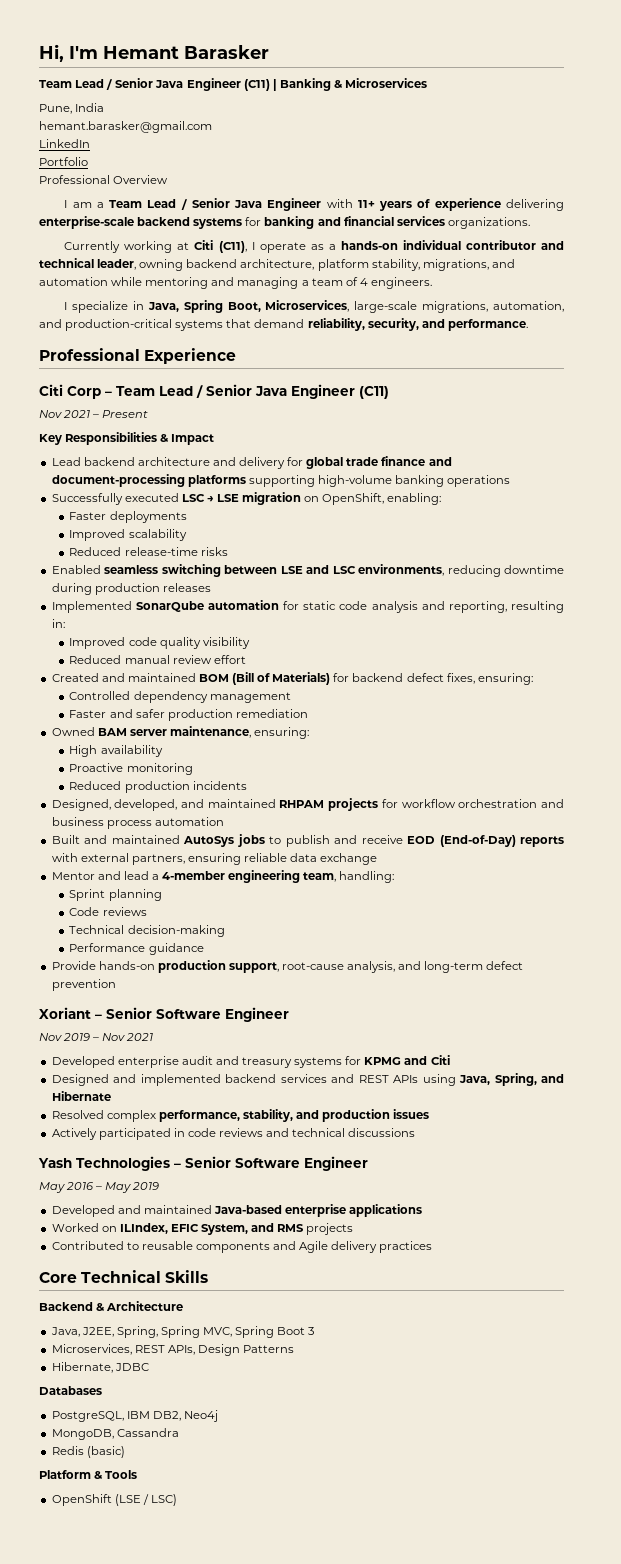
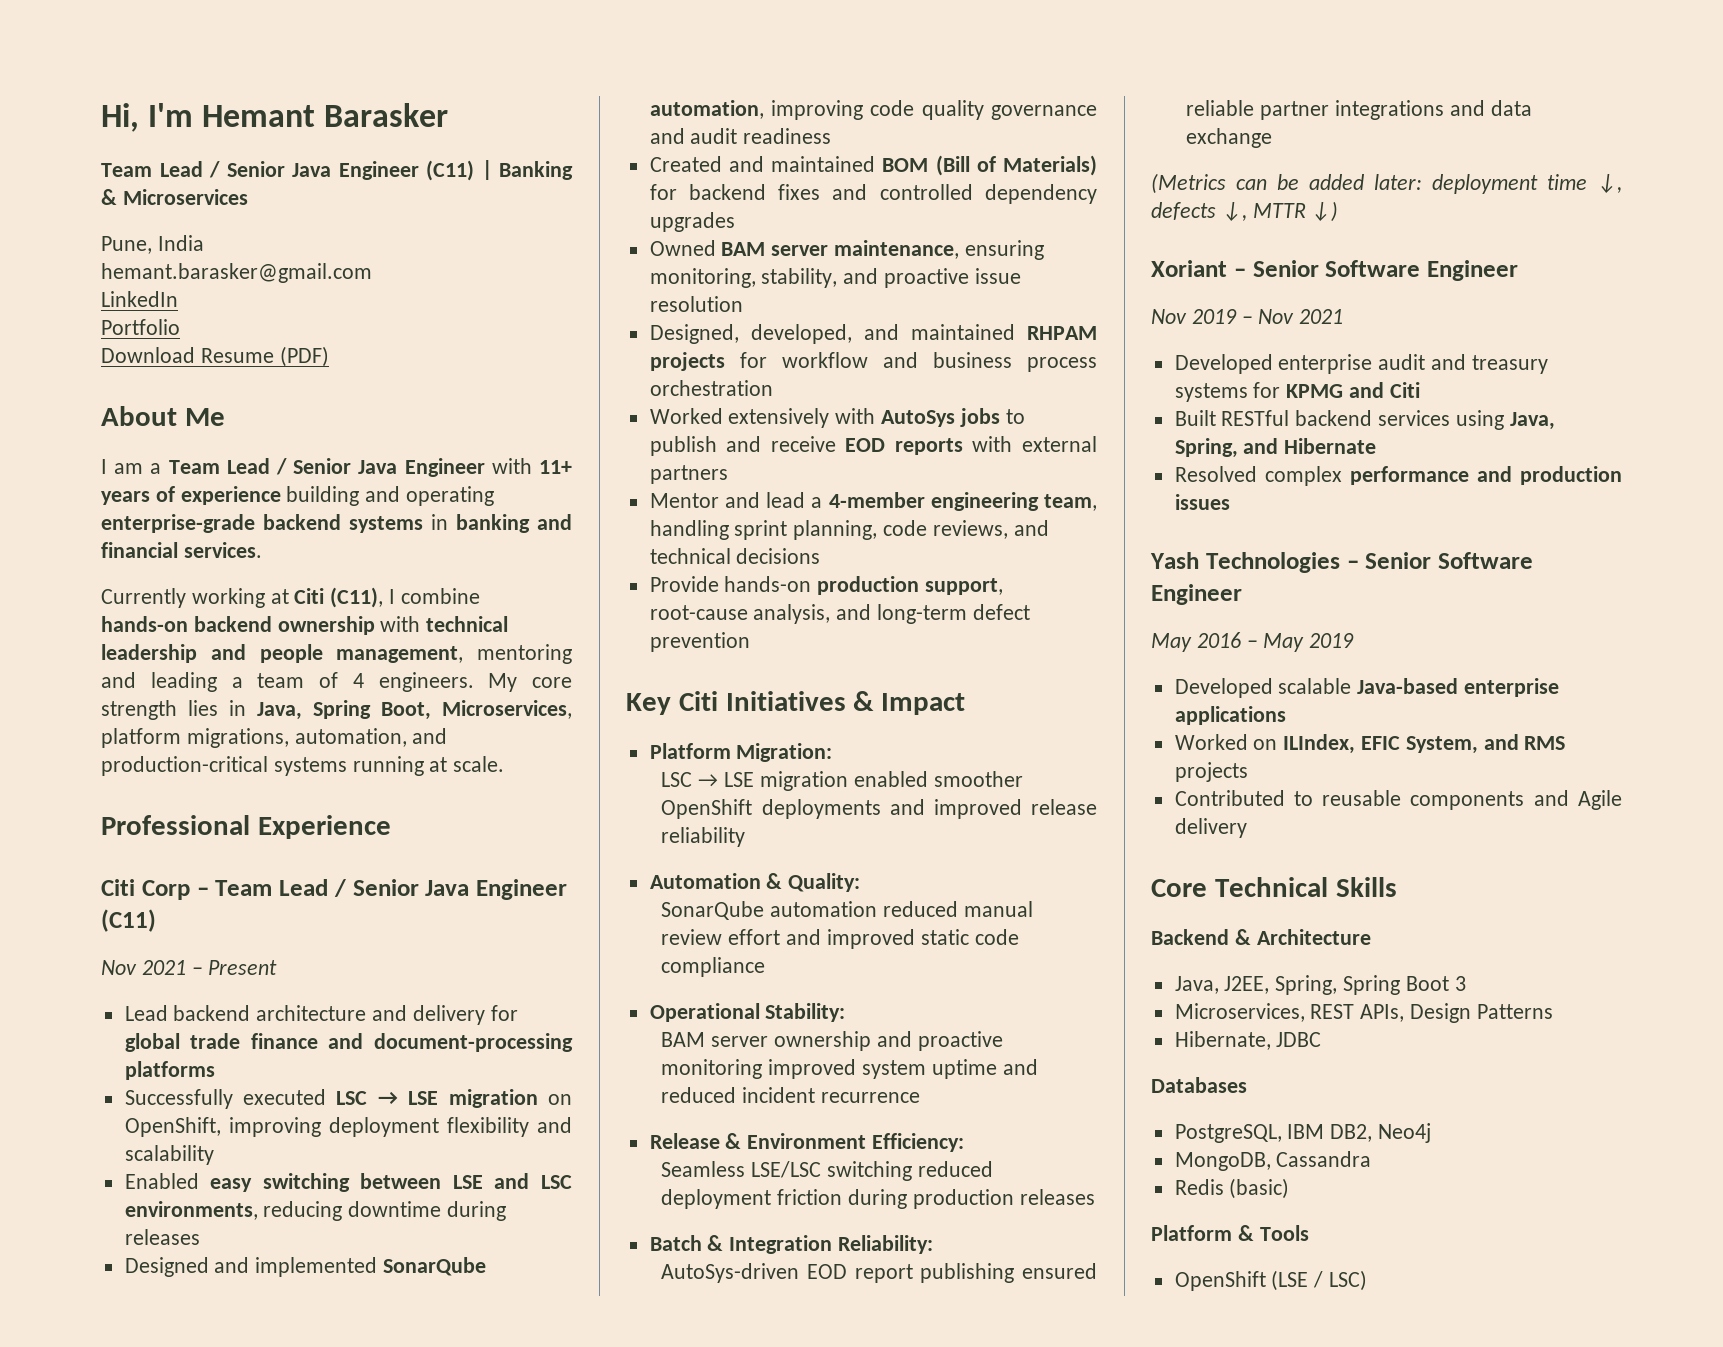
- Professional Overview
+ Download Resume (PDF)
+ About Me
- I am a Team Lead / Senior Java Engineer with 11+ years of experience delivering enterprise-scale backend systems for banking and financial services organizations.
+ I am a Team Lead / Senior Java Engineer with 11+ years of experience building and operating enterprise-grade backend systems in banking and financial services.
- Currently working at Citi (C11), I operate as a hands-on individual contributor and technical leader, owning backend architecture, platform stability, migrations, and automation while mentoring and managing a team of 4 engineers.
- I specialize in Java, Spring Boot, Microservices, large-scale migrations, automation, and production-critical systems that demand reliability, security, and performance.
+ Currently working at Citi (C11), I combine hands-on backend ownership with technical leadership and people management, mentoring and leading a team of 4 engineers. My core strength lies in Java, Spring Boot, Microservices, platform migrations, automation, and production-critical systems running at scale.
- Key Responsibilities & Impact
- Lead backend architecture and delivery for global trade finance and document-processing platforms supporting high-volume banking operations
+ Lead backend architecture and delivery for global trade finance and document-processing platforms
- Successfully executed LSC → LSE migration on OpenShift, enabling:
- Faster deployments
- Improved scalability
- Reduced release-time risks
+ Successfully executed LSC → LSE migration on OpenShift, improving deployment flexibility and scalability
- Enabled seamless switching between LSE and LSC environments, reducing downtime during production releases
- Implemented SonarQube automation for static code analysis and reporting, resulting in:
- Improved code quality visibility
- Reduced manual review effort
+ Enabled easy switching between LSE and LSC environments, reducing downtime during releases
+ Designed and implemented SonarQube automation, improving code quality governance and audit readiness
- Created and maintained BOM (Bill of Materials) for backend defect fixes, ensuring:
- Controlled dependency management
- Faster and safer production remediation
- Owned BAM server maintenance, ensuring:
- High availability
- Proactive monitoring
- Reduced production incidents
+ Created and maintained BOM (Bill of Materials) for backend fixes and controlled dependency upgrades
+ Owned BAM server maintenance, ensuring monitoring, stability, and proactive issue resolution
- Designed, developed, and maintained RHPAM projects for workflow orchestration and business process automation
- Built and maintained AutoSys jobs to publish and receive EOD (End-of-Day) reports with external partners, ensuring reliable data exchange
+ Designed, developed, and maintained RHPAM projects for workflow and business process orchestration
+ Worked extensively with AutoSys jobs to publish and receive EOD reports with external partners
- Mentor and lead a 4-member engineering team, handling:
- Sprint planning
- Code reviews
- Technical decision-making
- Performance guidance
+ Mentor and lead a 4-member engineering team, handling sprint planning, code reviews, and technical decisions
+ Key Citi Initiatives & Impact
+ Platform Migration:
+ LSC → LSE migration enabled smoother OpenShift deployments and improved release reliability
+ Automation & Quality:
+ SonarQube automation reduced manual review effort and improved static code compliance
+ Operational Stability:
+ BAM server ownership and proactive monitoring improved system uptime and reduced incident recurrence
+ Release & Environment Efficiency:
+ Seamless LSE/LSC switching reduced deployment friction during production releases
+ Batch & Integration Reliability:
+ AutoSys-driven EOD report publishing ensured reliable partner integrations and data exchange
+ (Metrics can be added later: deployment time ↓, defects ↓, MTTR ↓)
- Designed and implemented backend services and REST APIs using Java, Spring, and Hibernate
+ Built RESTful backend services using Java, Spring, and Hibernate
- Resolved complex performance, stability, and production issues
+ Resolved complex performance and production issues
- Actively participated in code reviews and technical discussions
- Developed and maintained Java-based enterprise applications
+ Developed scalable Java-based enterprise applications
- Contributed to reusable components and Agile delivery practices
+ Contributed to reusable components and Agile delivery
- Java, J2EE, Spring, Spring MVC, Spring Boot 3
+ Java, J2EE, Spring, Spring Boot 3

